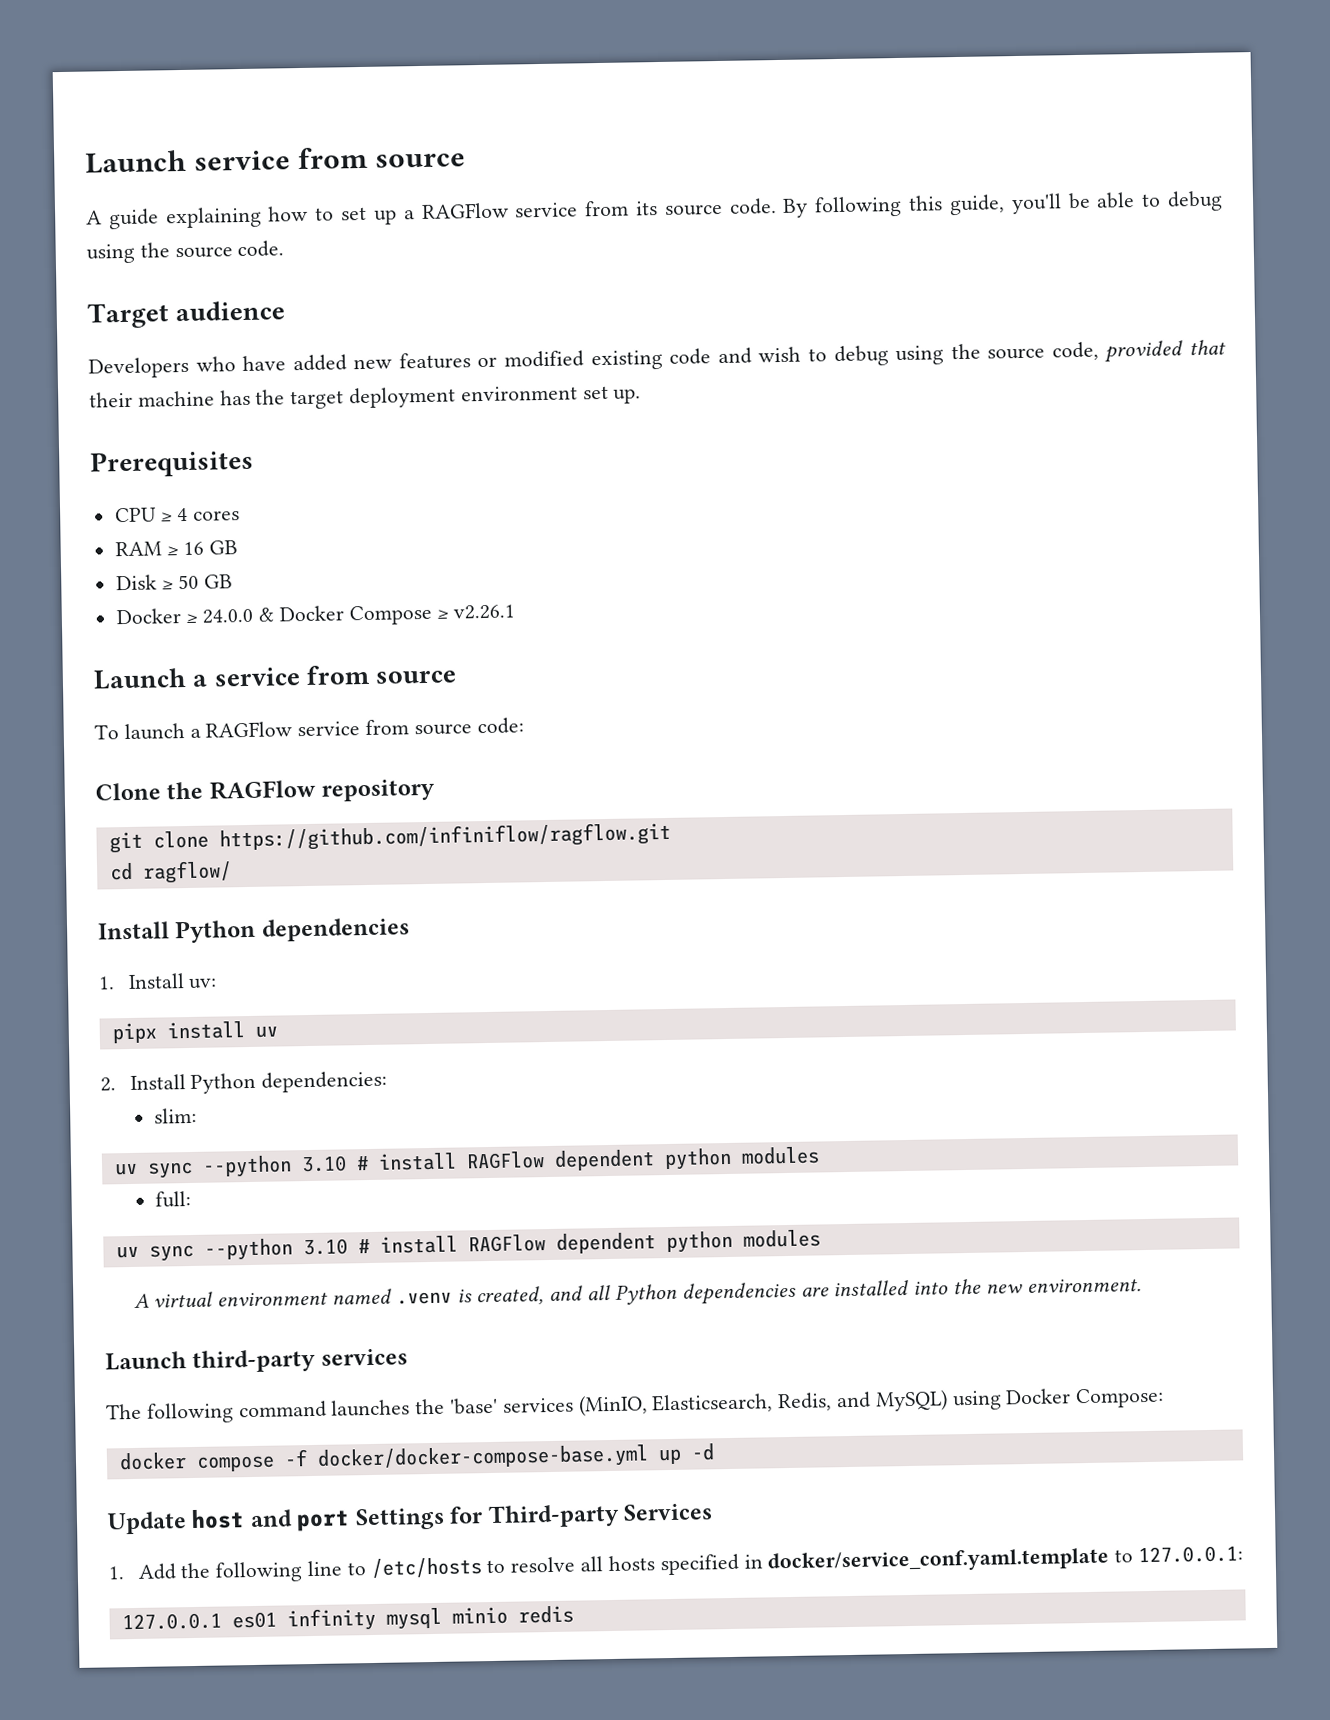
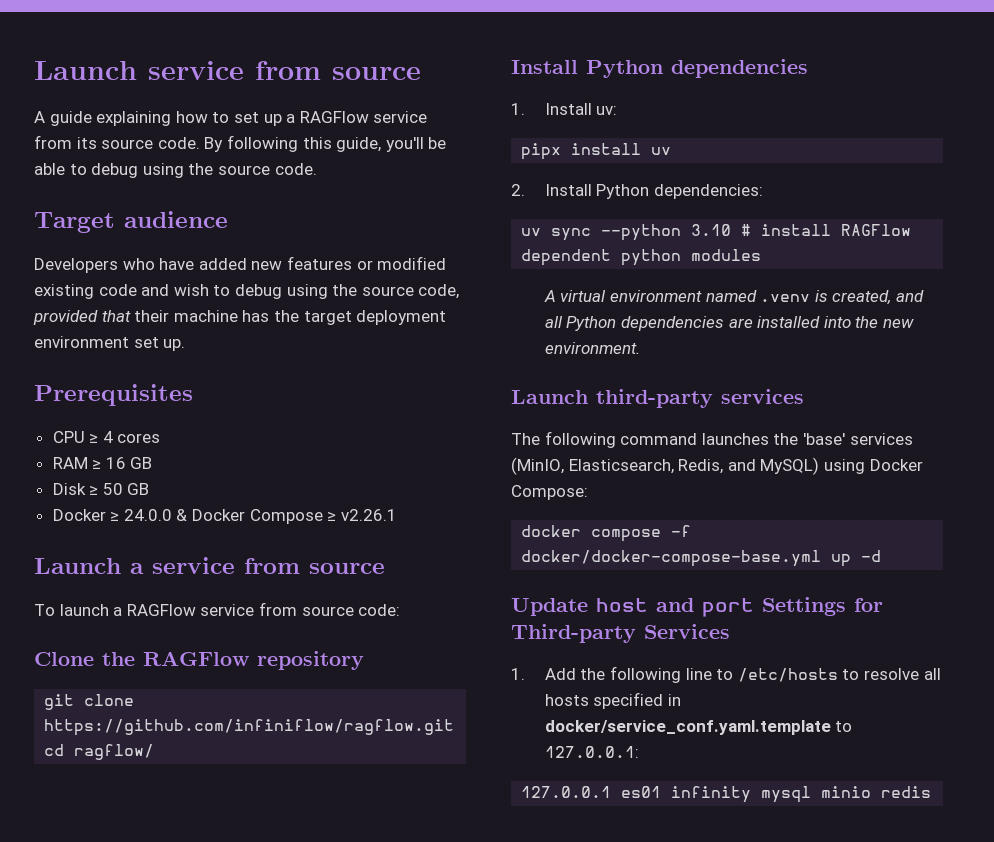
- slim:
- uv sync --python 3.10 # install RAGFlow dependent python modules
- full:

